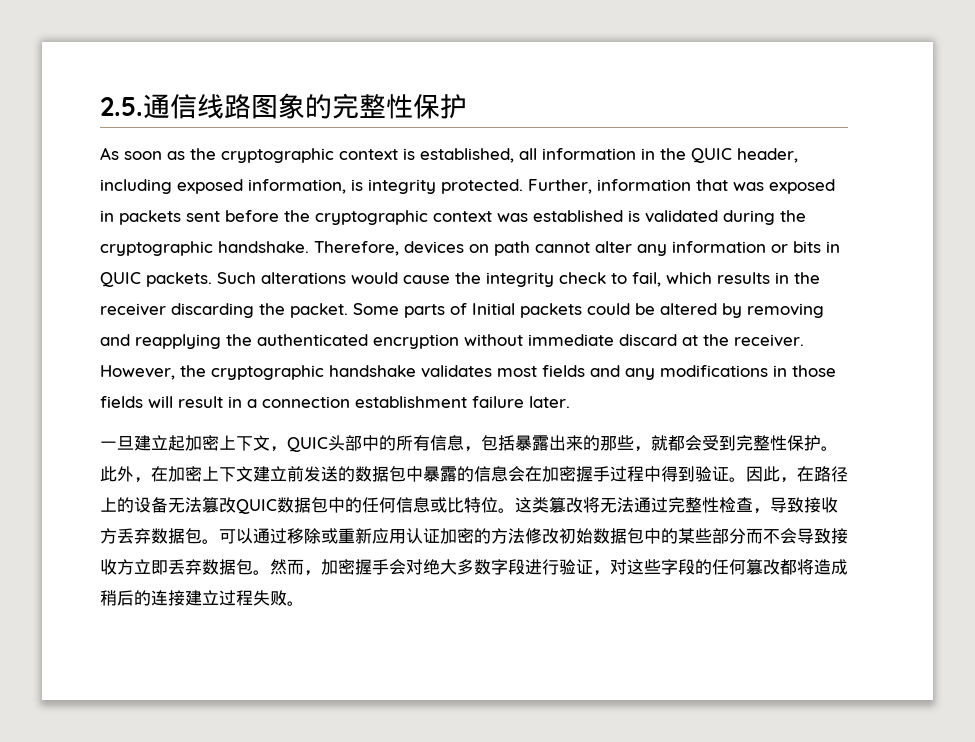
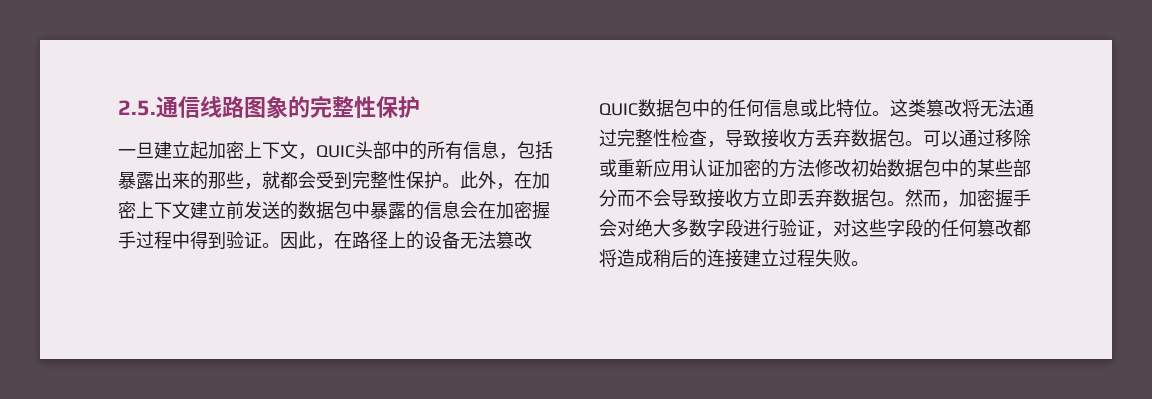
- As soon as the cryptographic context is established, all information in the QUIC header, including exposed information, is integrity protected. Further, information that was exposed in packets sent before the cryptographic context was established is validated during the cryptographic handshake. Therefore, devices on path cannot alter any information or bits in QUIC packets. Such alterations would cause the integrity check to fail, which results in the receiver discarding the packet. Some parts of Initial packets could be altered by removing and reapplying the authenticated encryption without immediate discard at the receiver. However, the cryptographic handshake validates most fields and any modifications in those fields will result in a connection establishment failure later.

